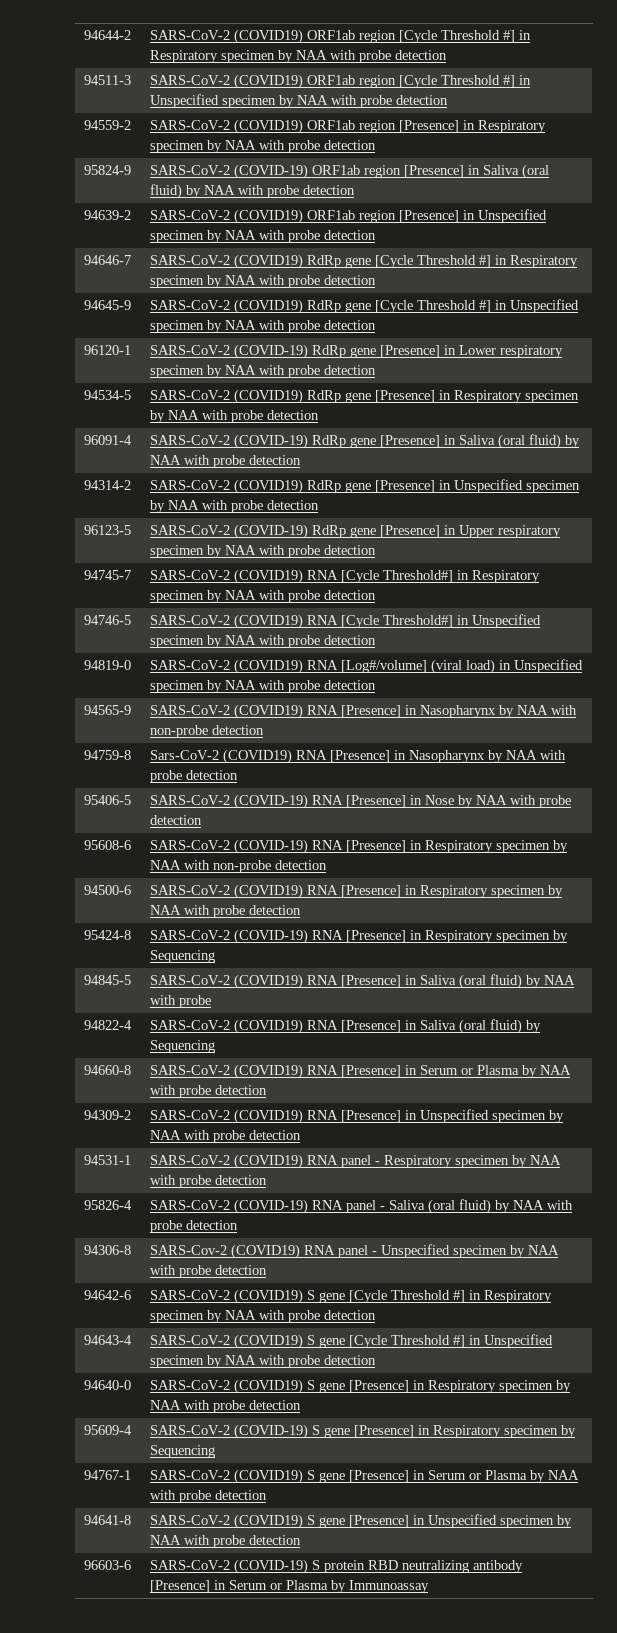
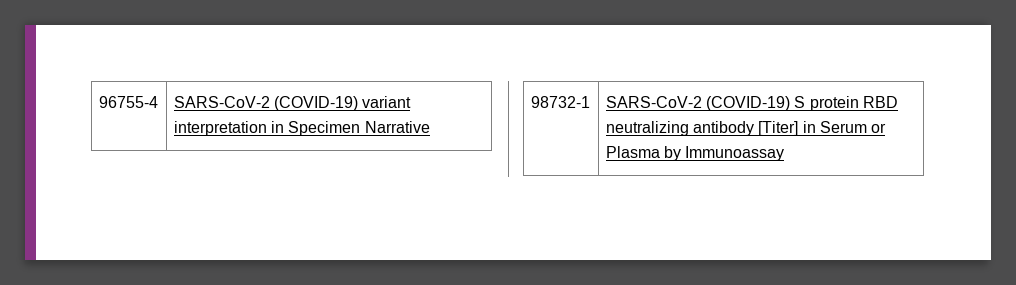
- 94644-2 | SARS-CoV-2 (COVID19) ORF1ab region [Cycle Threshold #] in Respiratory specimen by NAA with probe detection
- 94511-3 | SARS-CoV-2 (COVID19) ORF1ab region [Cycle Threshold #] in Unspecified specimen by NAA with probe detection
- 94559-2 | SARS-CoV-2 (COVID19) ORF1ab region [Presence] in Respiratory specimen by NAA with probe detection
- 95824-9 | SARS-CoV-2 (COVID-19) ORF1ab region [Presence] in Saliva (oral fluid) by NAA with probe detection
- 94639-2 | SARS-CoV-2 (COVID19) ORF1ab region [Presence] in Unspecified specimen by NAA with probe detection
- 94646-7 | SARS-CoV-2 (COVID19) RdRp gene [Cycle Threshold #] in Respiratory specimen by NAA with probe detection
- 94645-9 | SARS-CoV-2 (COVID19) RdRp gene [Cycle Threshold #] in Unspecified specimen by NAA with probe detection
- 96120-1 | SARS-CoV-2 (COVID-19) RdRp gene [Presence] in Lower respiratory specimen by NAA with probe detection
- 94534-5 | SARS-CoV-2 (COVID19) RdRp gene [Presence] in Respiratory specimen by NAA with probe detection
- 96091-4 | SARS-CoV-2 (COVID-19) RdRp gene [Presence] in Saliva (oral fluid) by NAA with probe detection
- 94314-2 | SARS-CoV-2 (COVID19) RdRp gene [Presence] in Unspecified specimen by NAA with probe detection
- 96123-5 | SARS-CoV-2 (COVID-19) RdRp gene [Presence] in Upper respiratory specimen by NAA with probe detection
- 94745-7 | SARS-CoV-2 (COVID19) RNA [Cycle Threshold#] in Respiratory specimen by NAA with probe detection
- 94746-5 | SARS-CoV-2 (COVID19) RNA [Cycle Threshold#] in Unspecified specimen by NAA with probe detection
- 94819-0 | SARS-CoV-2 (COVID19) RNA [Log#/volume] (viral load) in Unspecified specimen by NAA with probe detection
- 94565-9 | SARS-CoV-2 (COVID19) RNA [Presence] in Nasopharynx by NAA with non-probe detection
- 94759-8 | Sars-CoV-2 (COVID19) RNA [Presence] in Nasopharynx by NAA with probe detection
- 95406-5 | SARS-CoV-2 (COVID-19) RNA [Presence] in Nose by NAA with probe detection
- 95608-6 | SARS-CoV-2 (COVID-19) RNA [Presence] in Respiratory specimen by NAA with non-probe detection
- 94500-6 | SARS-CoV-2 (COVID19) RNA [Presence] in Respiratory specimen by NAA with probe detection
- 95424-8 | SARS-CoV-2 (COVID-19) RNA [Presence] in Respiratory specimen by Sequencing
- 94845-5 | SARS-CoV-2 (COVID19) RNA [Presence] in Saliva (oral fluid) by NAA with probe
- 94822-4 | SARS-CoV-2 (COVID19) RNA [Presence] in Saliva (oral fluid) by Sequencing
- 94660-8 | SARS-CoV-2 (COVID19) RNA [Presence] in Serum or Plasma by NAA with probe detection
- 94309-2 | SARS-CoV-2 (COVID19) RNA [Presence] in Unspecified specimen by NAA with probe detection
- 94531-1 | SARS-CoV-2 (COVID19) RNA panel - Respiratory specimen by NAA with probe detection
- 95826-4 | SARS-CoV-2 (COVID-19) RNA panel - Saliva (oral fluid) by NAA with probe detection
- 94306-8 | SARS-Cov-2 (COVID19) RNA panel - Unspecified specimen by NAA with probe detection
- 94642-6 | SARS-CoV-2 (COVID19) S gene [Cycle Threshold #] in Respiratory specimen by NAA with probe detection
- 94643-4 | SARS-CoV-2 (COVID19) S gene [Cycle Threshold #] in Unspecified specimen by NAA with probe detection
- 94640-0 | SARS-CoV-2 (COVID19) S gene [Presence] in Respiratory specimen by NAA with probe detection
- 95609-4 | SARS-CoV-2 (COVID-19) S gene [Presence] in Respiratory specimen by Sequencing
- 94767-1 | SARS-CoV-2 (COVID19) S gene [Presence] in Serum or Plasma by NAA with probe detection
- 94641-8 | SARS-CoV-2 (COVID19) S gene [Presence] in Unspecified specimen by NAA with probe detection
- 96603-6 | SARS-CoV-2 (COVID-19) S protein RBD neutralizing antibody [Presence] in Serum or Plasma by Immunoassay
+ 96755-4 | SARS-CoV-2 (COVID-19) variant interpretation in Specimen Narrative
+ 98732-1 | SARS-CoV-2 (COVID-19) S protein RBD neutralizing antibody [Titer] in Serum or Plasma by Immunoassay

